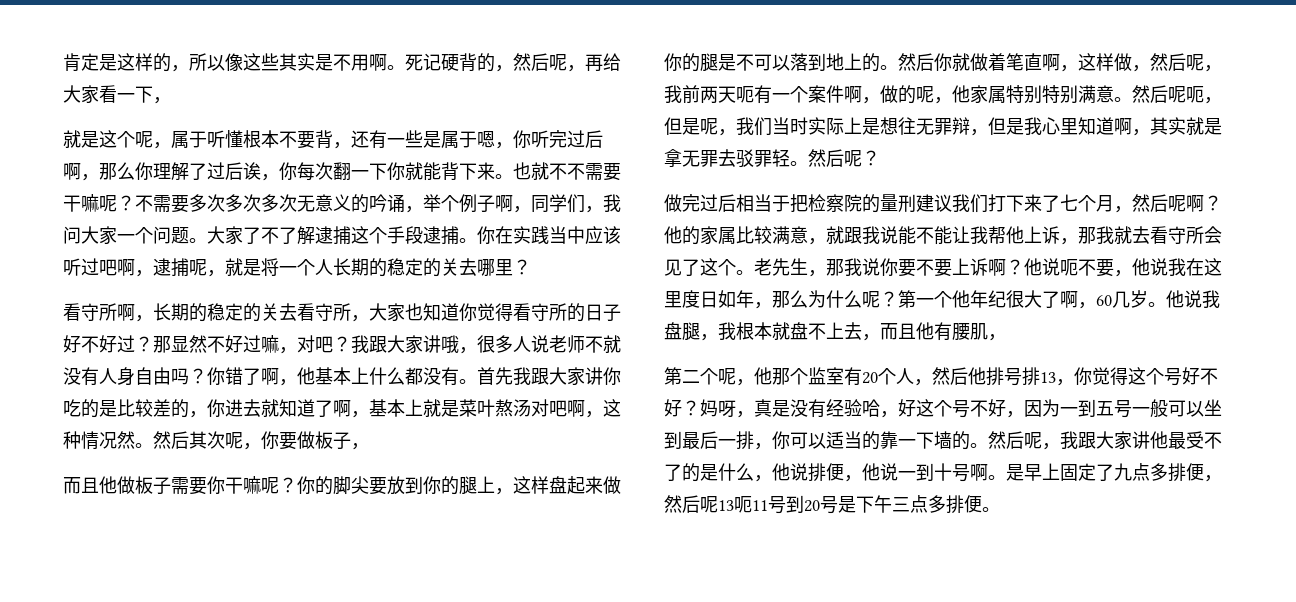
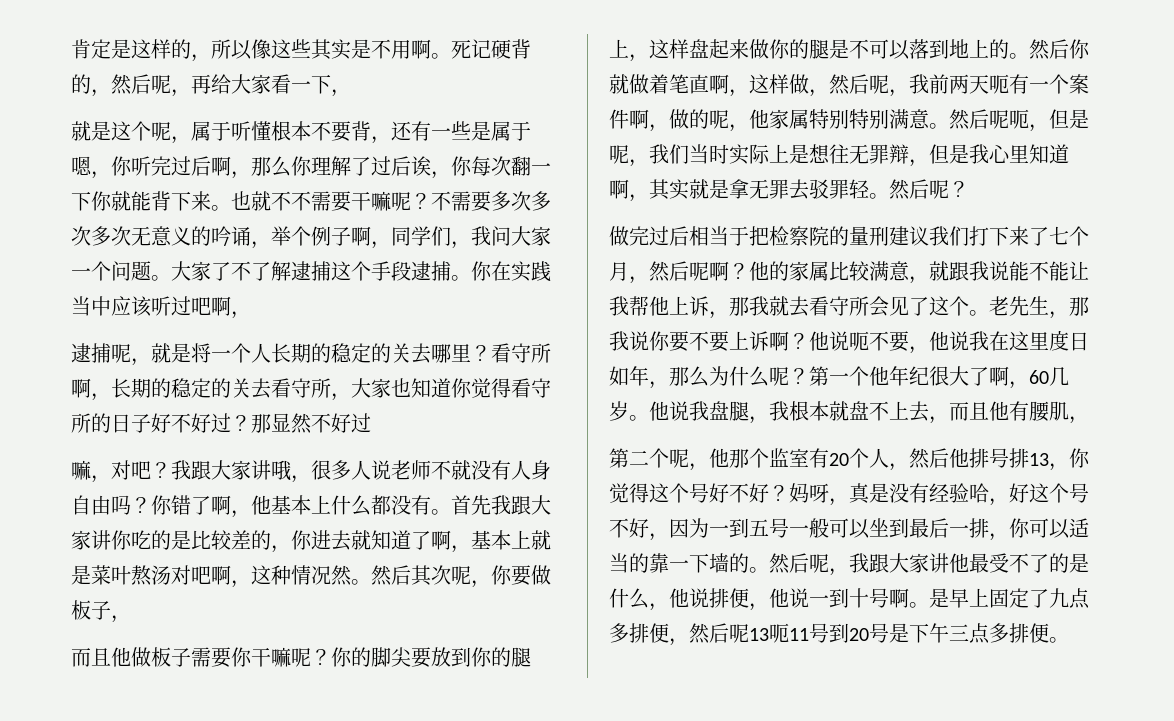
- 你在实践当中应该听过吧啊，逮捕呢，就是将一个人长期的稳定的关去哪里？
- 看守所啊，长期的稳定的关去看守所，大家也知道你觉得看守所的日子好不好过？
+ 你在实践当中应该听过吧啊，
+ 逮捕呢，就是将一个人长期的稳定的关去哪里？看守所啊，长期的稳定的关去看守所，大家也知道你觉得看守所的日子好不好过？
- 那显然不好过嘛，对吧？
+ 那显然不好过
+ 嘛，对吧？

